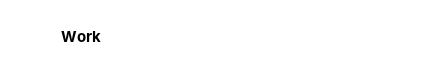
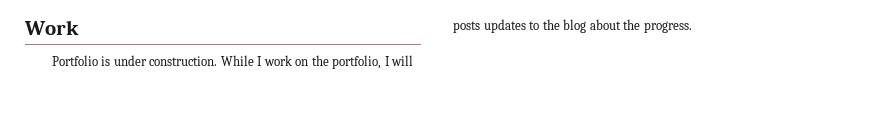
+ Portfolio is under construction. While I work on the portfolio, I will posts updates to the blog about the progress.

